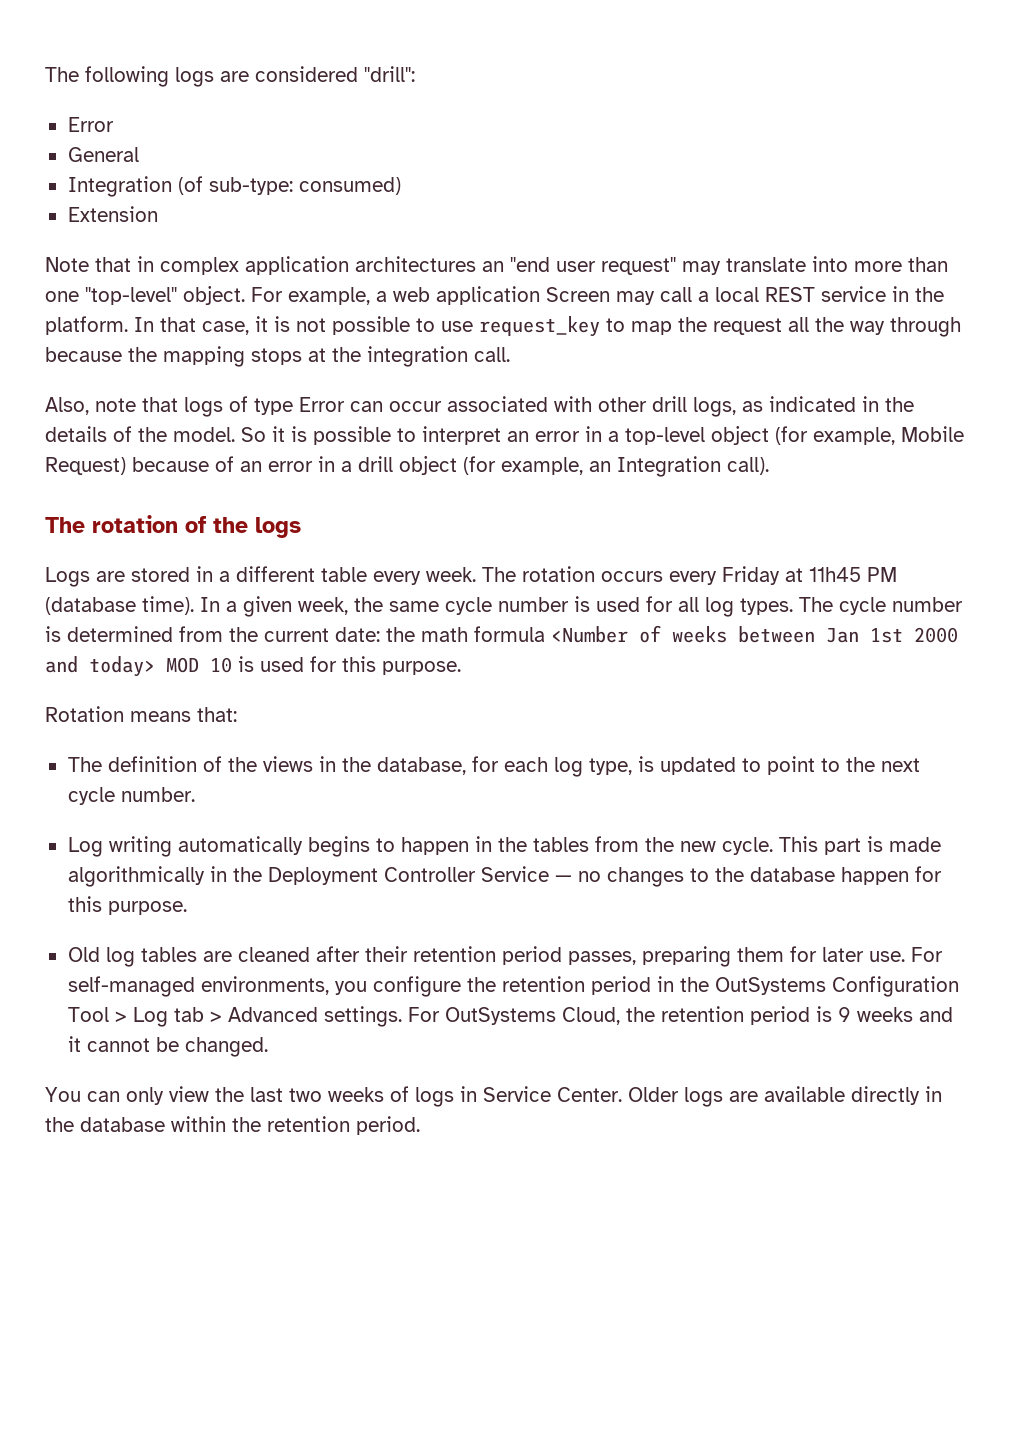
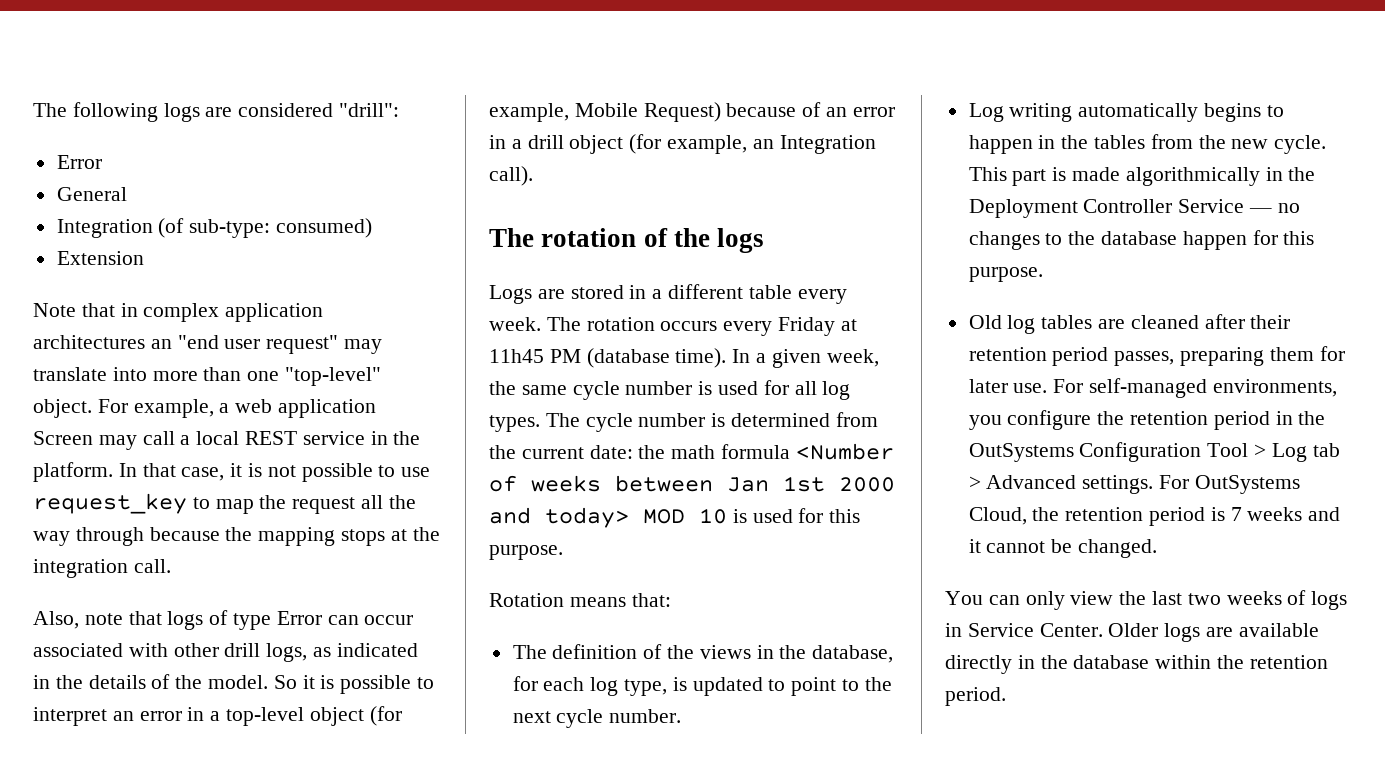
- For OutSystems Cloud, the retention period is 9 weeks and it cannot be changed.
+ For OutSystems Cloud, the retention period is 7 weeks and it cannot be changed.

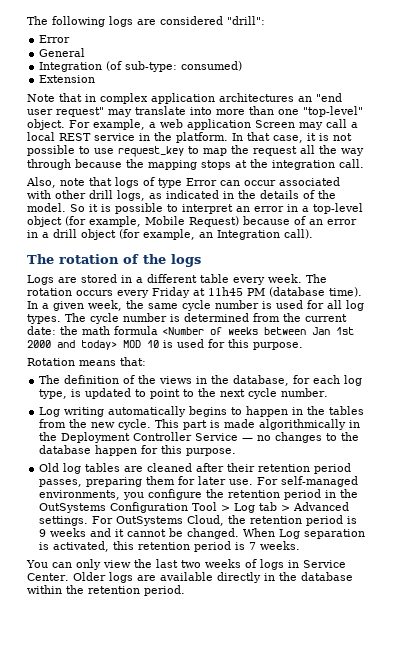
- For OutSystems Cloud, the retention period is 7 weeks and it cannot be changed.
+ For OutSystems Cloud, the retention period is 9 weeks and it cannot be changed. When Log separation is activated, this retention period is 7 weeks.

